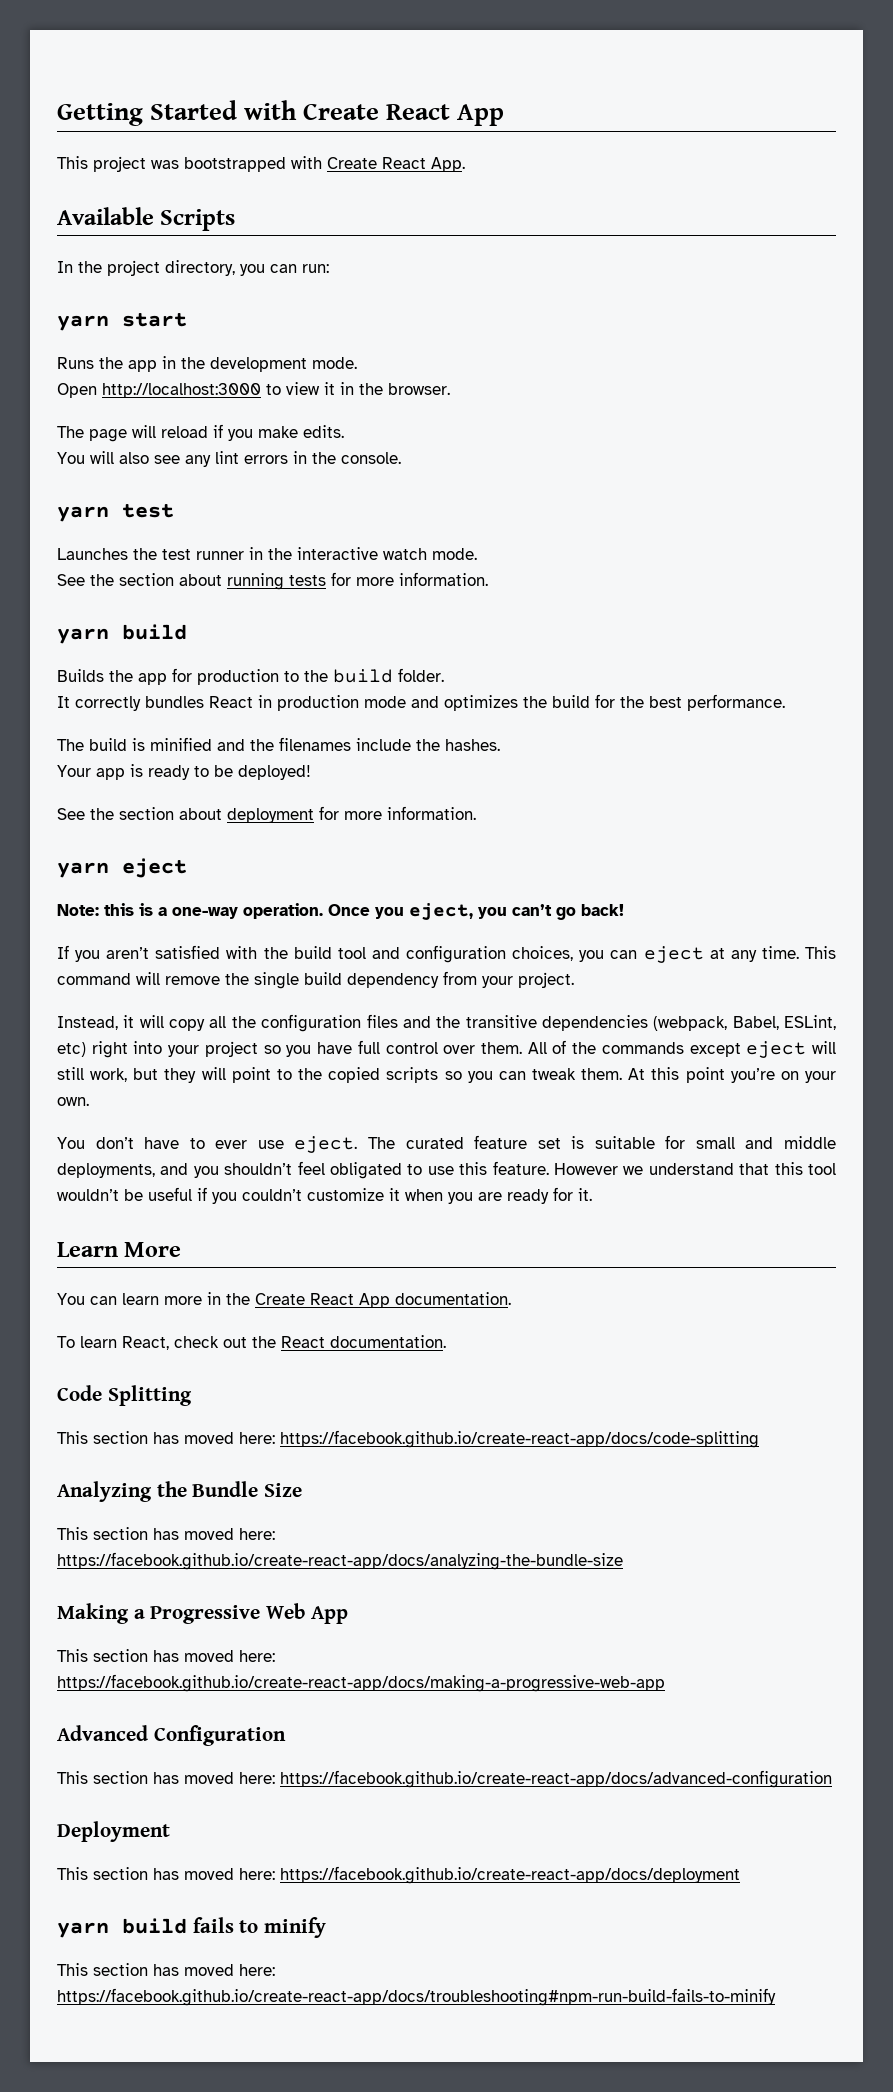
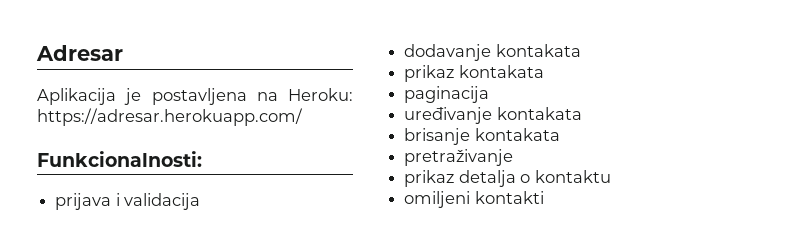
- Getting Started with Create React App
- This project was bootstrapped with Create React App.
- Available Scripts
- In the project directory, you can run:
- yarn start
- Runs the app in the development mode.
- Open http://localhost:3000 to view it in the browser.
- The page will reload if you make edits.
- You will also see any lint errors in the console.
- yarn test
- Launches the test runner in the interactive watch mode.
- See the section about running tests for more information.
- yarn build
- Builds the app for production to the build folder.
- It correctly bundles React in production mode and optimizes the build for the best performance.
- The build is minified and the filenames include the hashes.
- Your app is ready to be deployed!
- See the section about deployment for more information.
- yarn eject
- Note: this is a one-way operation. Once you eject, you can’t go back!
- If you aren’t satisfied with the build tool and configuration choices, you can eject at any time. This command will remove the single build dependency from your project.
- Instead, it will copy all the configuration files and the transitive dependencies (webpack, Babel, ESLint, etc) right into your project so you have full control over them. All of the commands except eject will still work, but they will point to the copied scripts so you can tweak them. At this point you’re on your own.
- You don’t have to ever use eject. The curated feature set is suitable for small and middle deployments, and you shouldn’t feel obligated to use this feature. However we understand that this tool wouldn’t be useful if you couldn’t customize it when you are ready for it.
- Learn More
- You can learn more in the Create React App documentation.
- To learn React, check out the React documentation.
- Code Splitting
- This section has moved here: https://facebook.github.io/create-react-app/docs/code-splitting
- Analyzing the Bundle Size
- This section has moved here: https://facebook.github.io/create-react-app/docs/analyzing-the-bundle-size
- Making a Progressive Web App
- This section has moved here: https://facebook.github.io/create-react-app/docs/making-a-progressive-web-app
- Advanced Configuration
- This section has moved here: https://facebook.github.io/create-react-app/docs/advanced-configuration
- Deployment
- This section has moved here: https://facebook.github.io/create-react-app/docs/deployment
- yarn build fails to minify
- This section has moved here: https://facebook.github.io/create-react-app/docs/troubleshooting#npm-run-build-fails-to-minify
+ Adresar
+ Aplikacija je postavljena na Heroku: https://adresar.herokuapp.com/
+ Funkcionalnosti:
+ prijava i validacija
+ dodavanje kontakata
+ prikaz kontakata
+ paginacija
+ uređivanje kontakata
+ brisanje kontakata
+ pretraživanje
+ prikaz detalja o kontaktu
+ omiljeni kontakti

